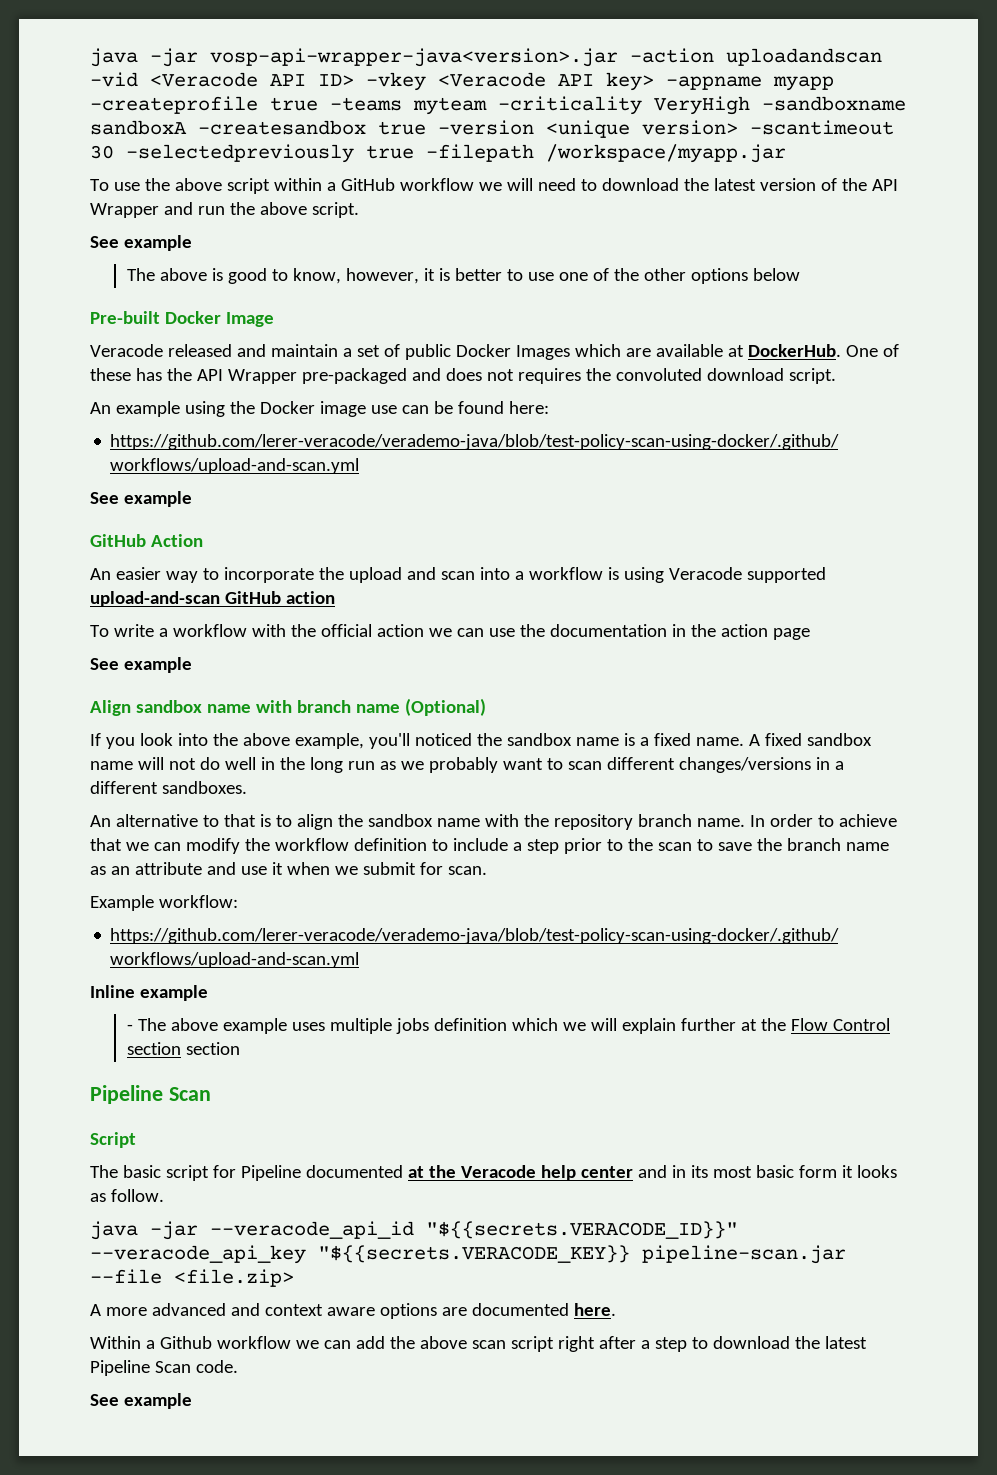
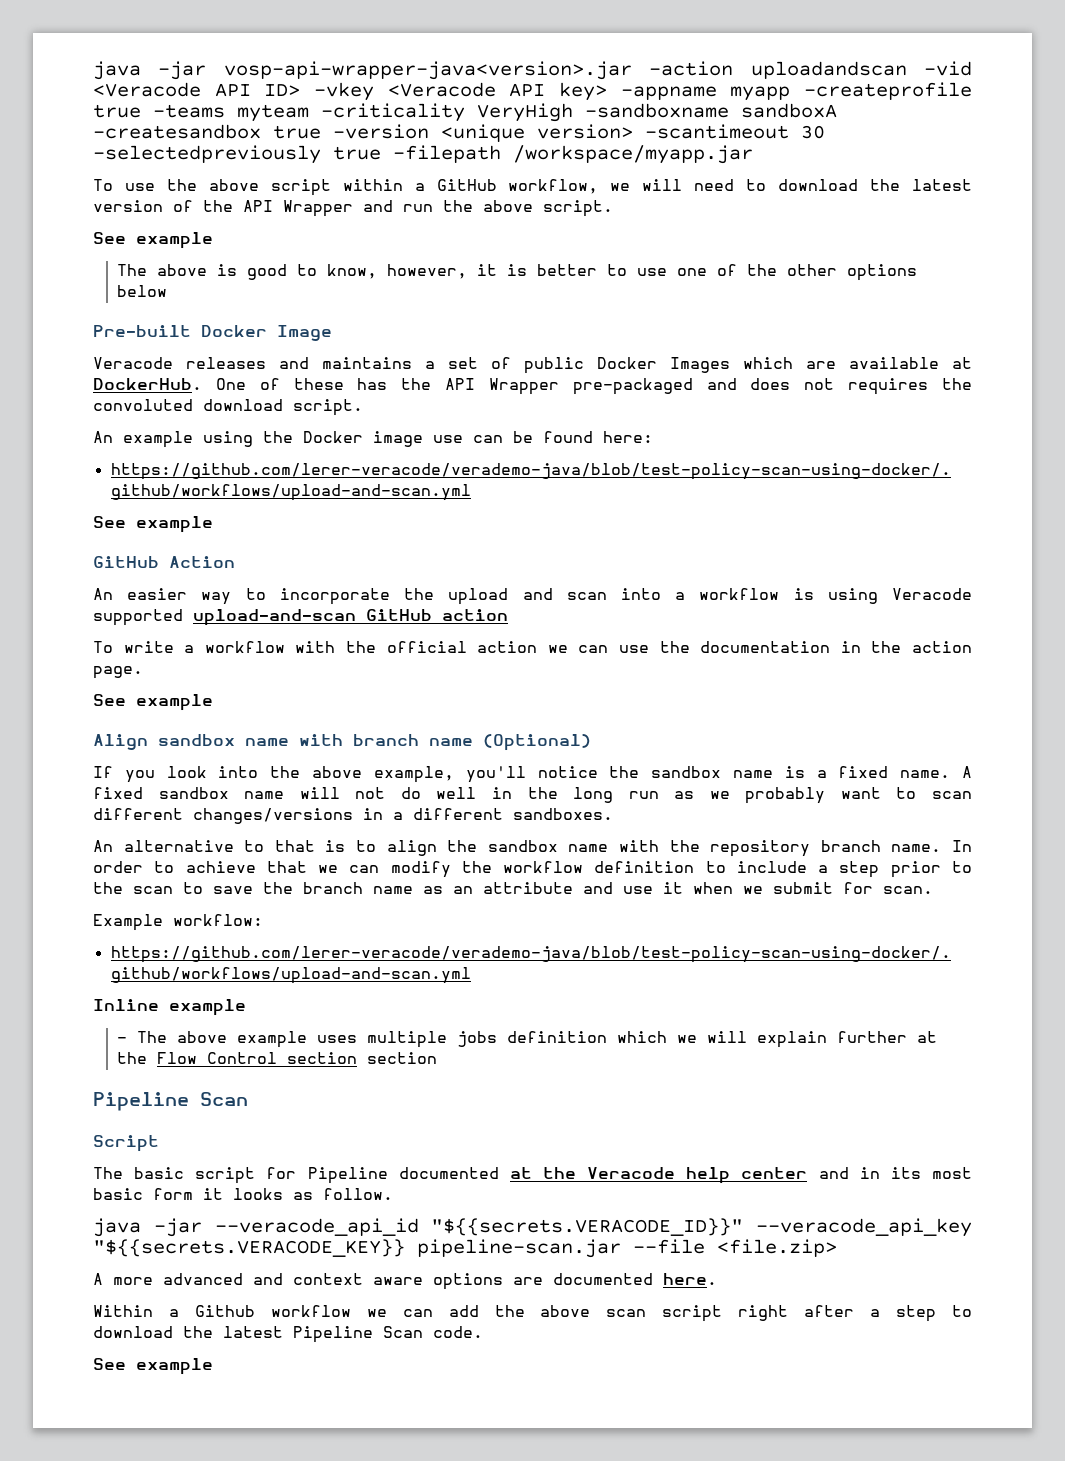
- To use the above script within a GitHub workflow we will need to download the latest version of the API Wrapper and run the above script.
+ To use the above script within a GitHub workflow, we will need to download the latest version of the API Wrapper and run the above script.
- Veracode released and maintain a set of public Docker Images which are available at DockerHub.
+ Veracode releases and maintains a set of public Docker Images which are available at DockerHub.
- To write a workflow with the official action we can use the documentation in the action page
+ To write a workflow with the official action we can use the documentation in the action page.
- If you look into the above example, you'll noticed the sandbox name is a fixed name.
+ If you look into the above example, you'll notice the sandbox name is a fixed name.

